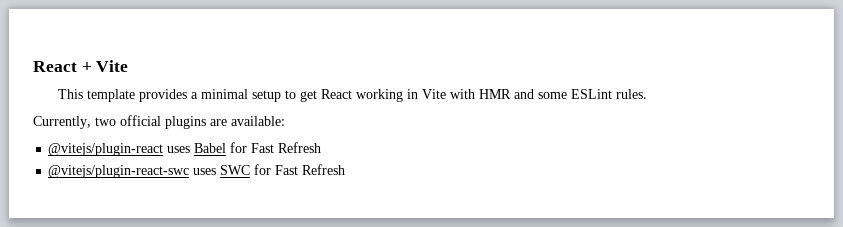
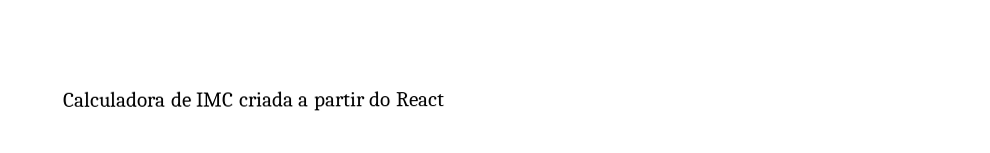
- React + Vite
- This template provides a minimal setup to get React working in Vite with HMR and some ESLint rules.
- Currently, two official plugins are available:
- @vitejs/plugin-react uses Babel for Fast Refresh
- @vitejs/plugin-react-swc uses SWC for Fast Refresh
+ Calculadora de IMC criada a partir do React

